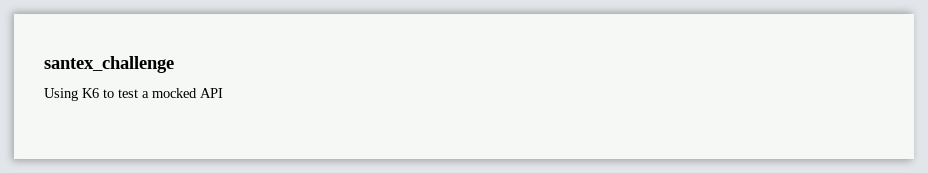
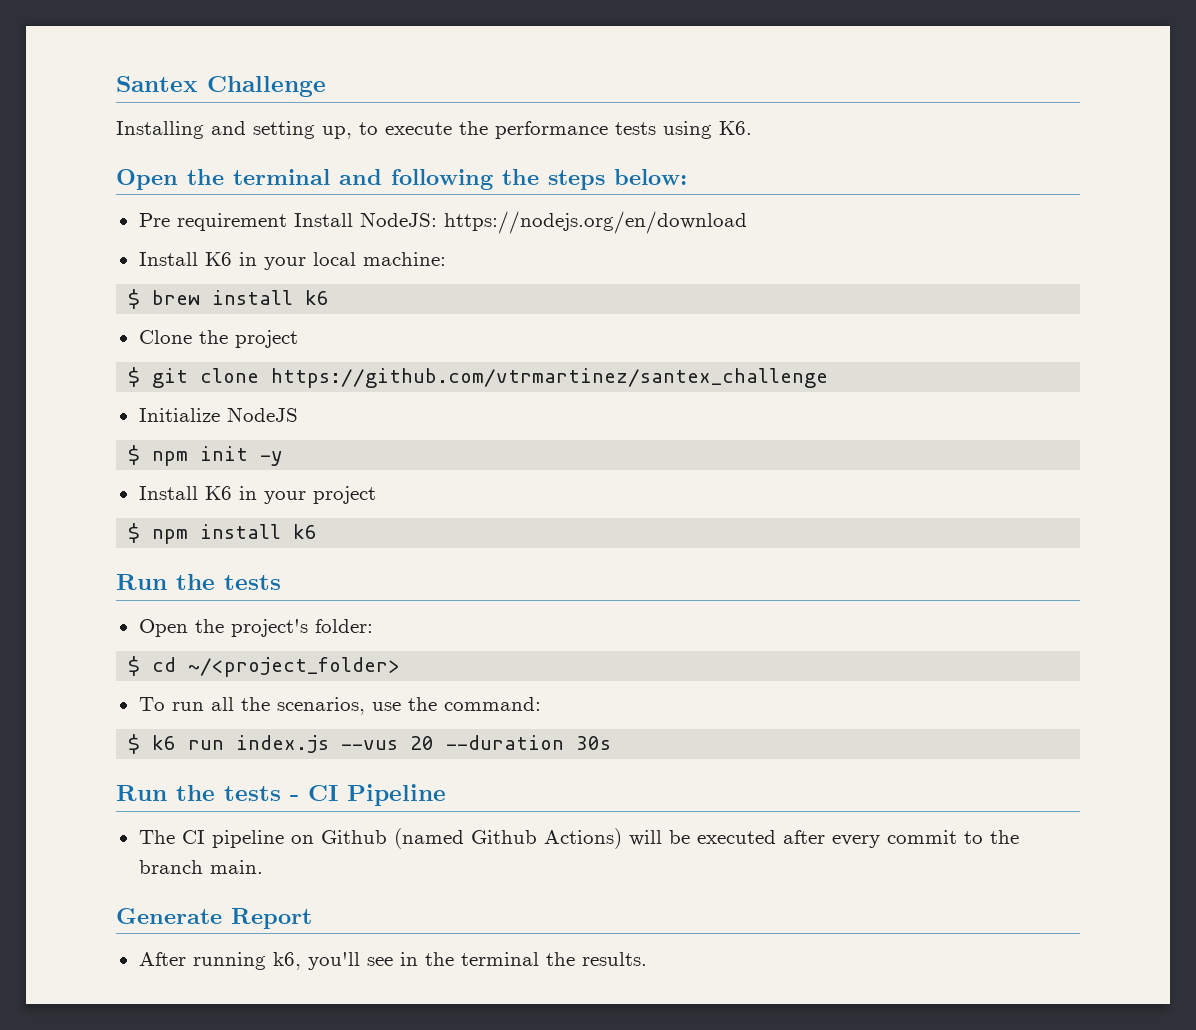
- santex_challenge
- Using K6 to test a mocked API
+ Santex Challenge
+ Installing and setting up, to execute the performance tests using K6.
+ Open the terminal and following the steps below:
+ Pre requirement Install NodeJS: https://nodejs.org/en/download
+ Install K6 in your local machine:
+ $ brew install k6
+ Clone the project
+ $ git clone https://github.com/vtrmartinez/santex_challenge
+ Initialize NodeJS
+ $ npm init -y
+ Install K6 in your project
+ $ npm install k6
+ Run the tests
+ Open the project's folder:
+ $ cd ~/<project_folder>
+ To run all the scenarios, use the command:
+ $ k6 run index.js --vus 20 --duration 30s
+ Run the tests - CI Pipeline
+ The CI pipeline on Github (named Github Actions) will be executed after every commit to the branch main.
+ Generate Report
+ After running k6, you'll see in the terminal the results.

